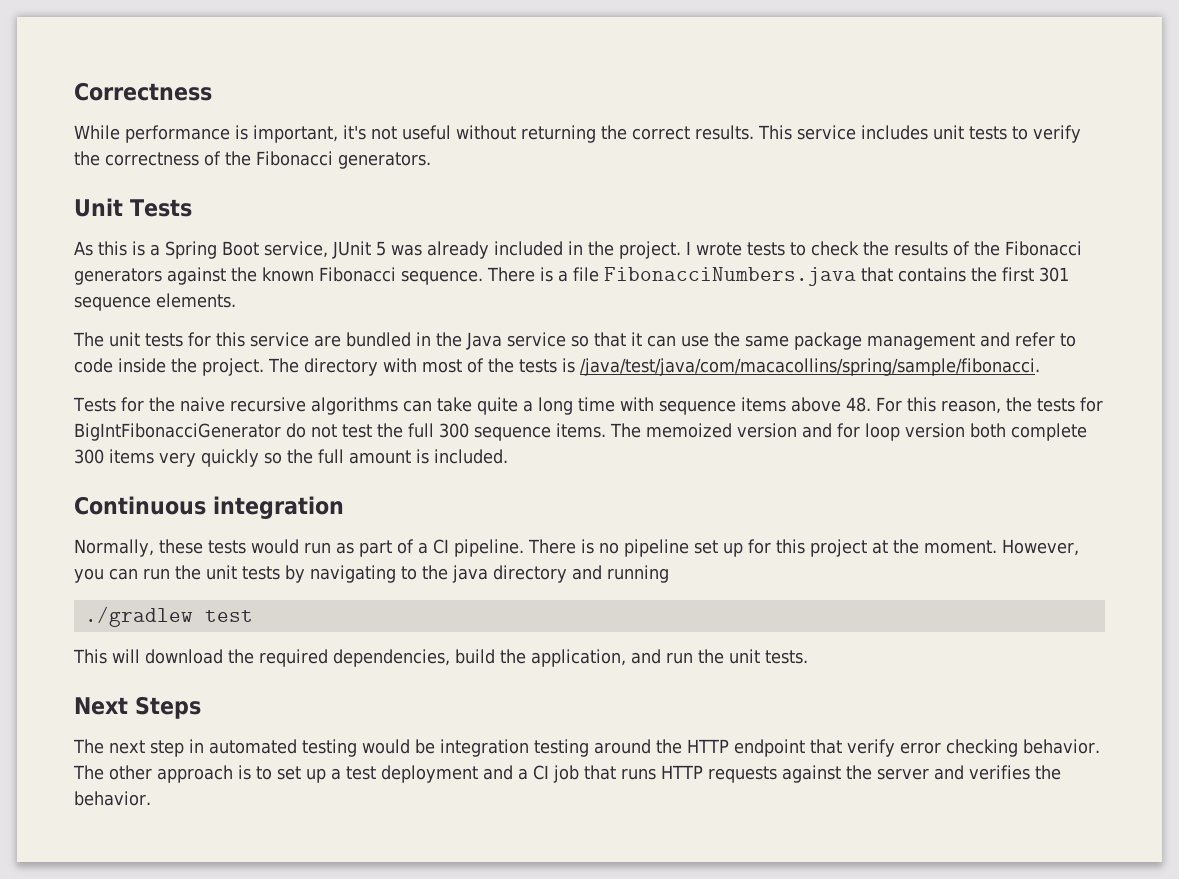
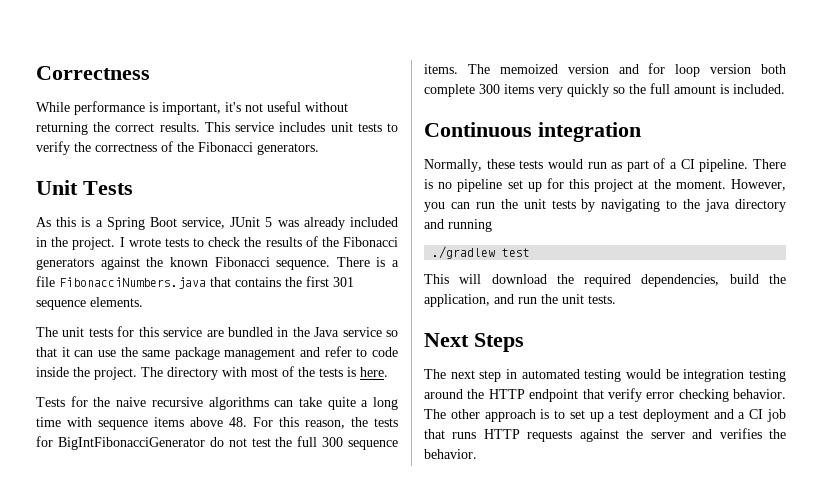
- The directory with most of the tests is /java/test/java/com/macacollins/spring/sample/fibonacci.
+ The directory with most of the tests is here.

